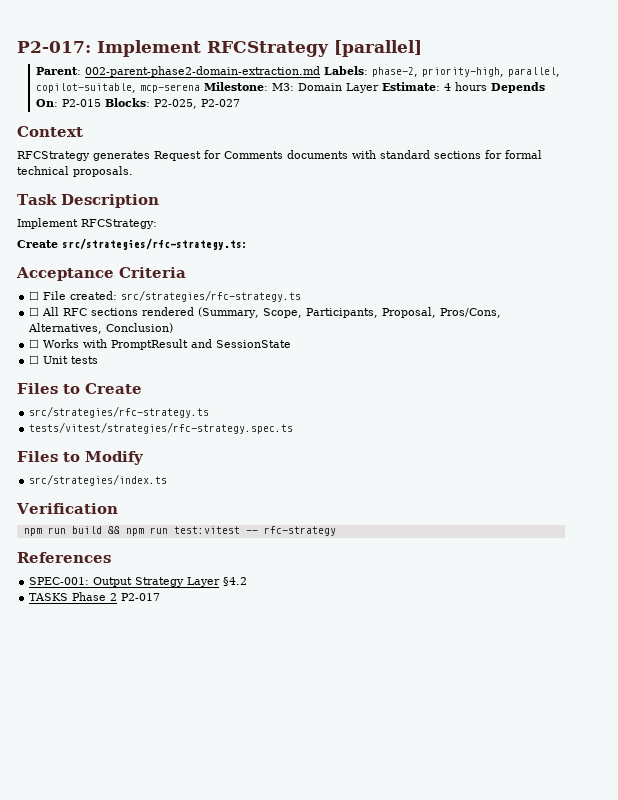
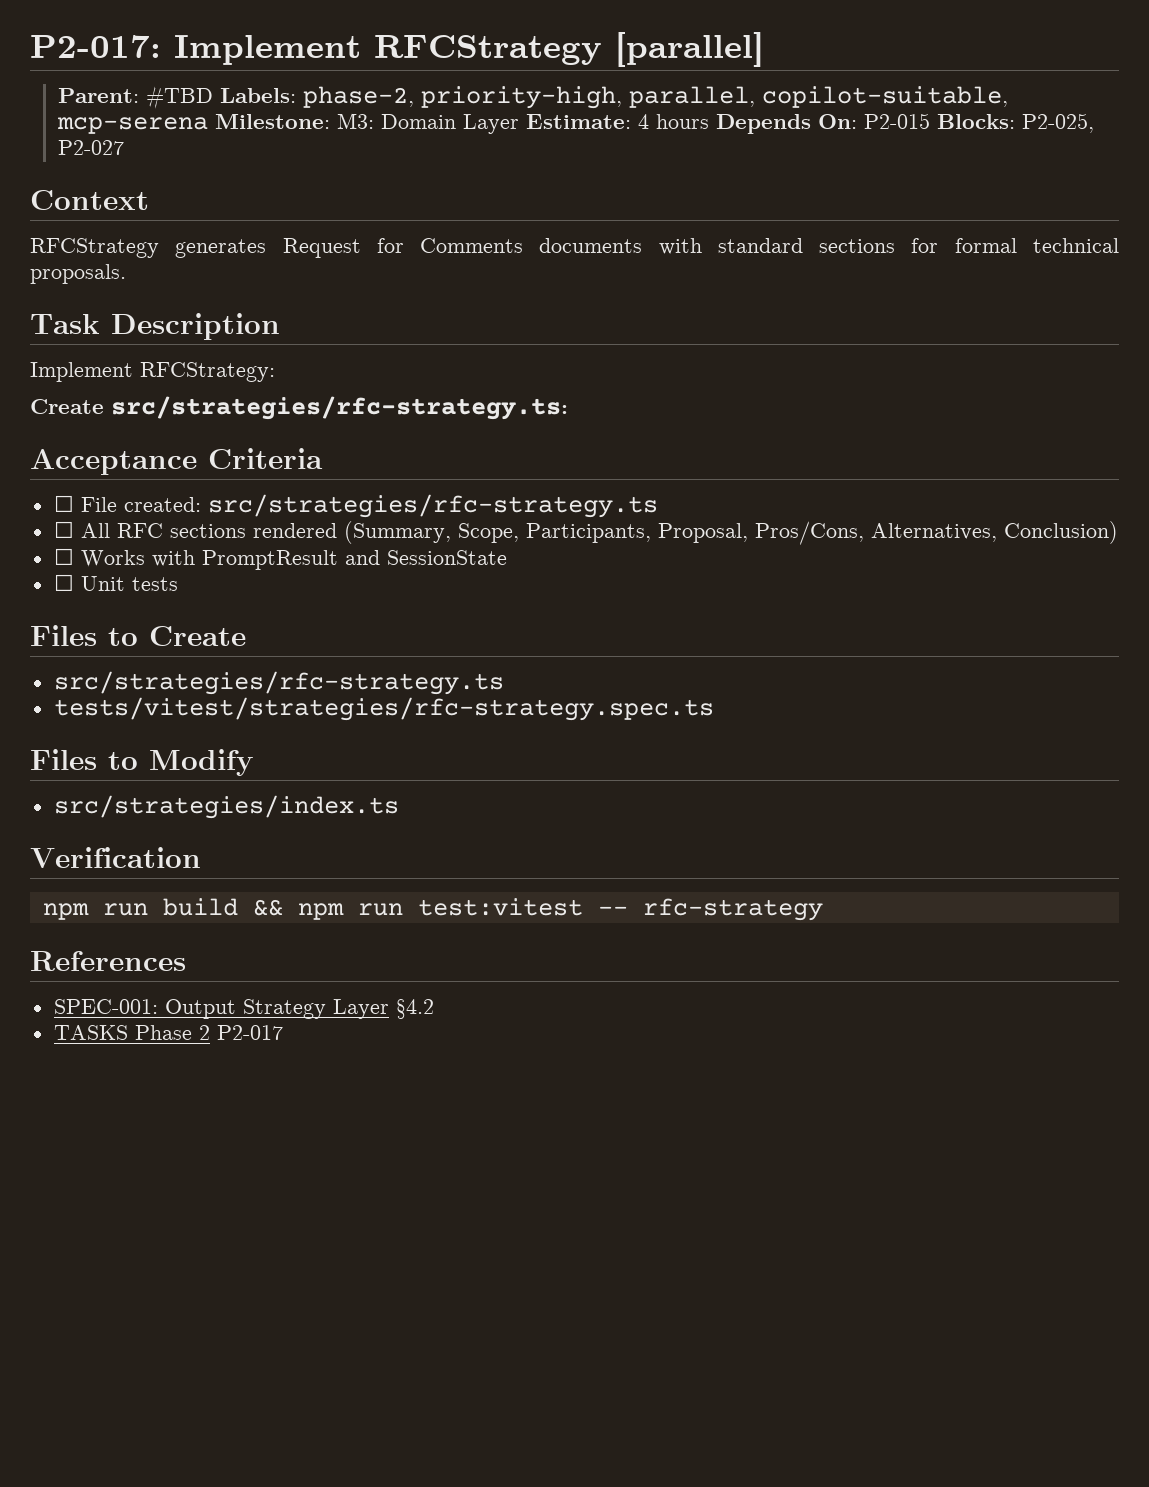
- Parent: 002-parent-phase2-domain-extraction.md Labels: phase-2, priority-high, parallel, copilot-suitable, mcp-serena Milestone: M3: Domain Layer Estimate: 4 hours Depends On: P2-015 Blocks: P2-025, P2-027
+ Parent: #TBD Labels: phase-2, priority-high, parallel, copilot-suitable, mcp-serena Milestone: M3: Domain Layer Estimate: 4 hours Depends On: P2-015 Blocks: P2-025, P2-027

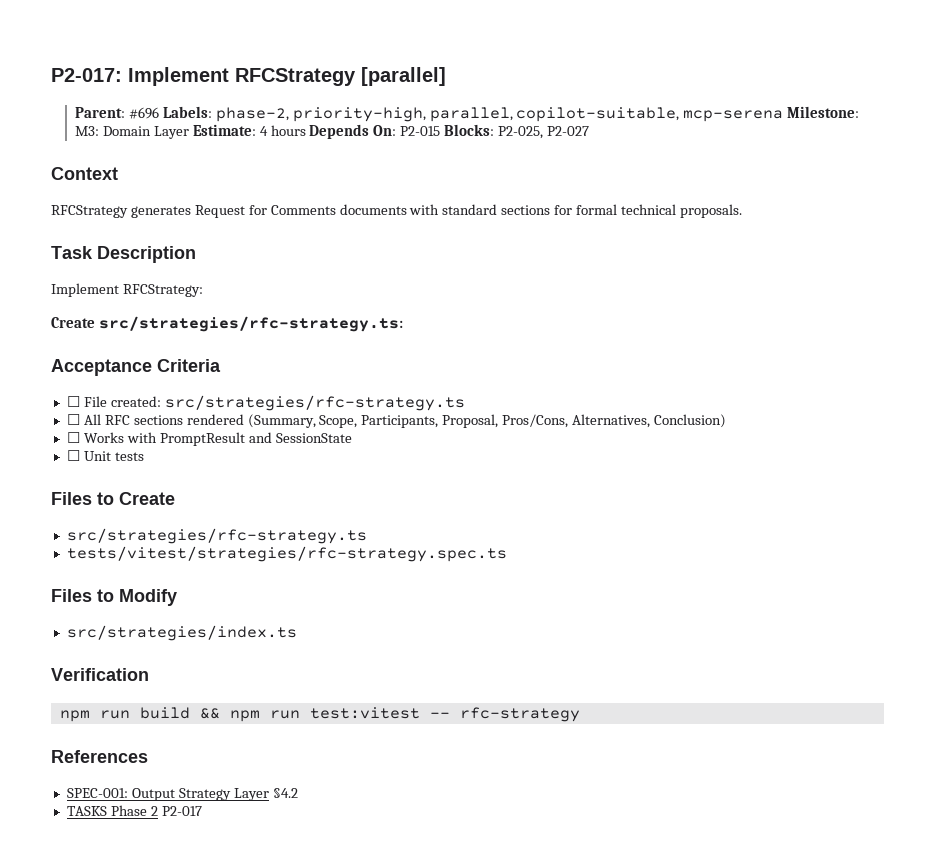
- Parent: #TBD Labels: phase-2, priority-high, parallel, copilot-suitable, mcp-serena Milestone: M3: Domain Layer Estimate: 4 hours Depends On: P2-015 Blocks: P2-025, P2-027
+ Parent: #696 Labels: phase-2, priority-high, parallel, copilot-suitable, mcp-serena Milestone: M3: Domain Layer Estimate: 4 hours Depends On: P2-015 Blocks: P2-025, P2-027

